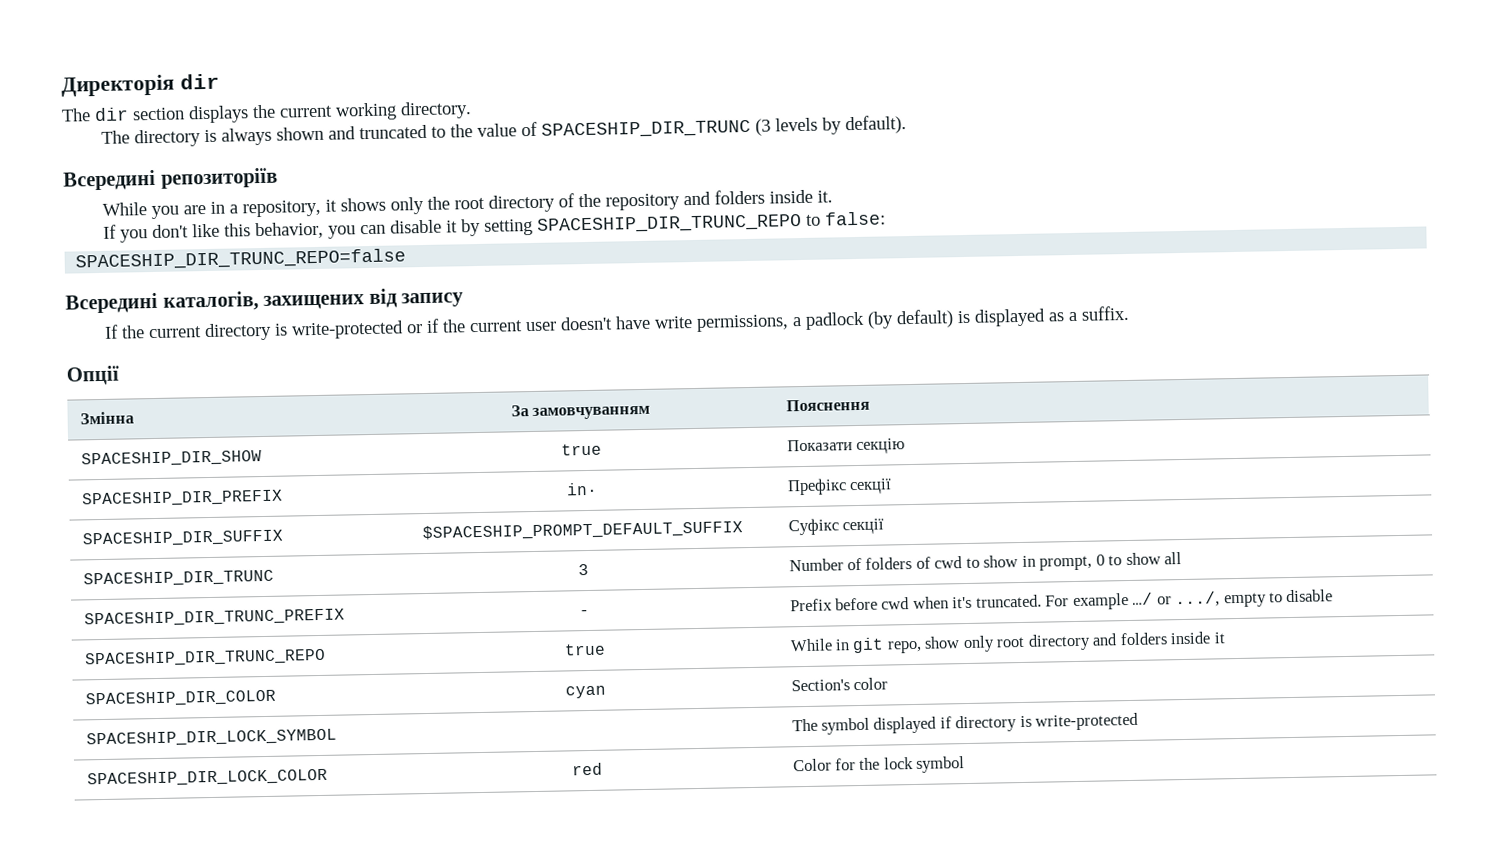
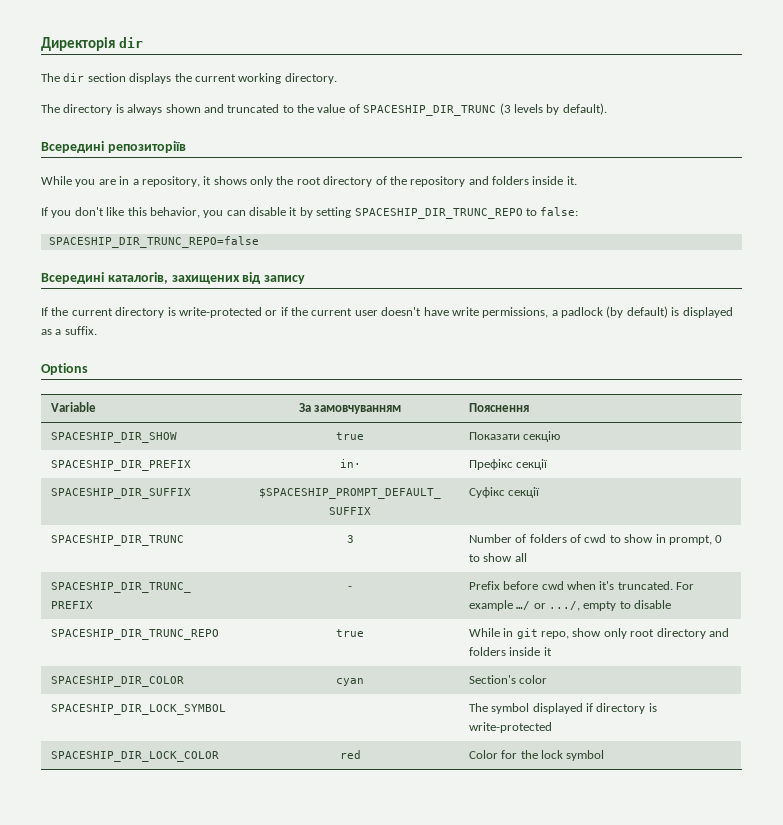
- Опції
- Змінна | За замовчуванням | Пояснення
+ Options
+ Variable | За замовчуванням | Пояснення

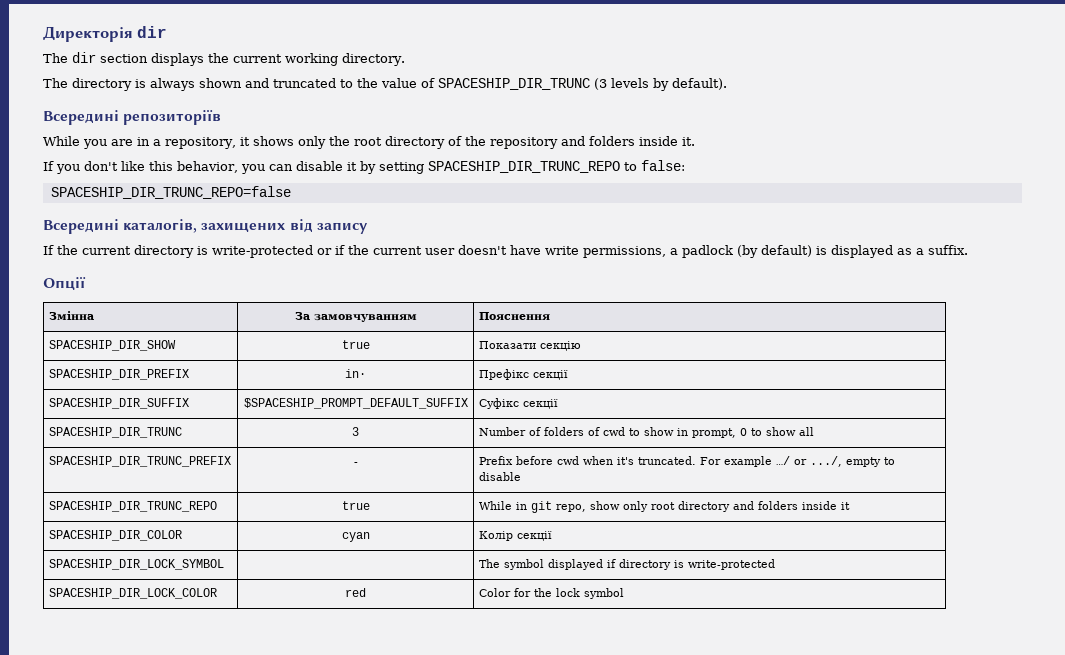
- Options
- Variable | За замовчуванням | Пояснення
+ Опції
+ Змінна | За замовчуванням | Пояснення
- SPACESHIP_DIR_COLOR | cyan | Section's color
+ SPACESHIP_DIR_COLOR | cyan | Колір секції

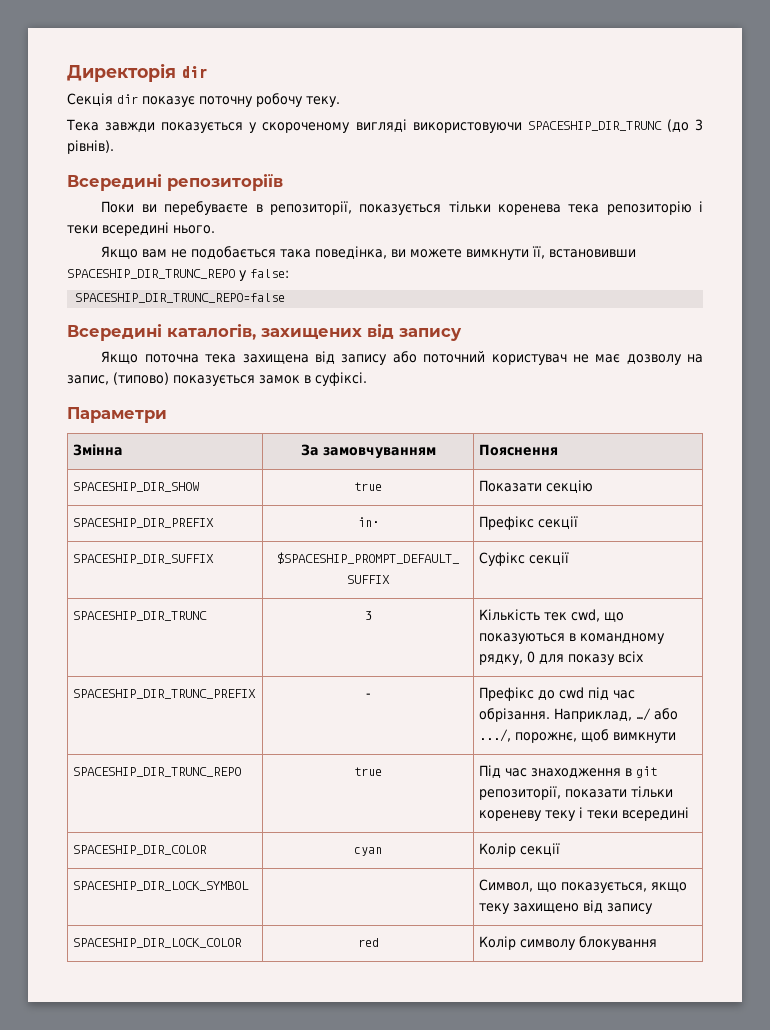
- The dir section displays the current working directory.
- The directory is always shown and truncated to the value of SPACESHIP_DIR_TRUNC (3 levels by default).
+ Секція dir показує поточну робочу теку.
+ Тека завжди показується у скороченому вигляді використовуючи SPACESHIP_DIR_TRUNC (до 3 рівнів).
  Всередині репозиторіїв
- While you are in a repository, it shows only the root directory of the repository and folders inside it.
- If you don't like this behavior, you can disable it by setting SPACESHIP_DIR_TRUNC_REPO to false:
+ Поки ви перебуваєте в репозиторії, показується тільки коренева тека репозиторію і теки всередині нього.
+ Якщо вам не подобається така поведінка, ви можете вимкнути її, встановивши SPACESHIP_DIR_TRUNC_REPO у false:
- If the current directory is write-protected or if the current user doesn't have write permissions, a padlock (by default) is displayed as a suffix.
- Опції
+ Якщо поточна тека захищена від запису або поточний користувач не має дозволу на запис, (типово) показується замок в суфіксі.
+ Параметри
- SPACESHIP_DIR_TRUNC | 3 | Number of folders of cwd to show in prompt, 0 to show all
- SPACESHIP_DIR_TRUNC_PREFIX | - | Prefix before cwd when it's truncated. For example …/ or .../, empty to disable
- SPACESHIP_DIR_TRUNC_REPO | true | While in git repo, show only root directory and folders inside it
+ SPACESHIP_DIR_TRUNC | 3 | Кількість тек cwd, що показуються в командному рядку, 0 для показу всіх
+ SPACESHIP_DIR_TRUNC_PREFIX | - | Префікс до cwd під час обрізання. Наприклад, …/ або .../, порожнє, щоб вимкнути
+ SPACESHIP_DIR_TRUNC_REPO | true | Під час знаходження в git репозиторії, показати тільки кореневу теку і теки всередині
- SPACESHIP_DIR_LOCK_SYMBOL | | The symbol displayed if directory is write-protected
- SPACESHIP_DIR_LOCK_COLOR | red | Color for the lock symbol
+ SPACESHIP_DIR_LOCK_SYMBOL | | Символ, що показується, якщо теку захищено від запису
+ SPACESHIP_DIR_LOCK_COLOR | red | Колір символу блокування

